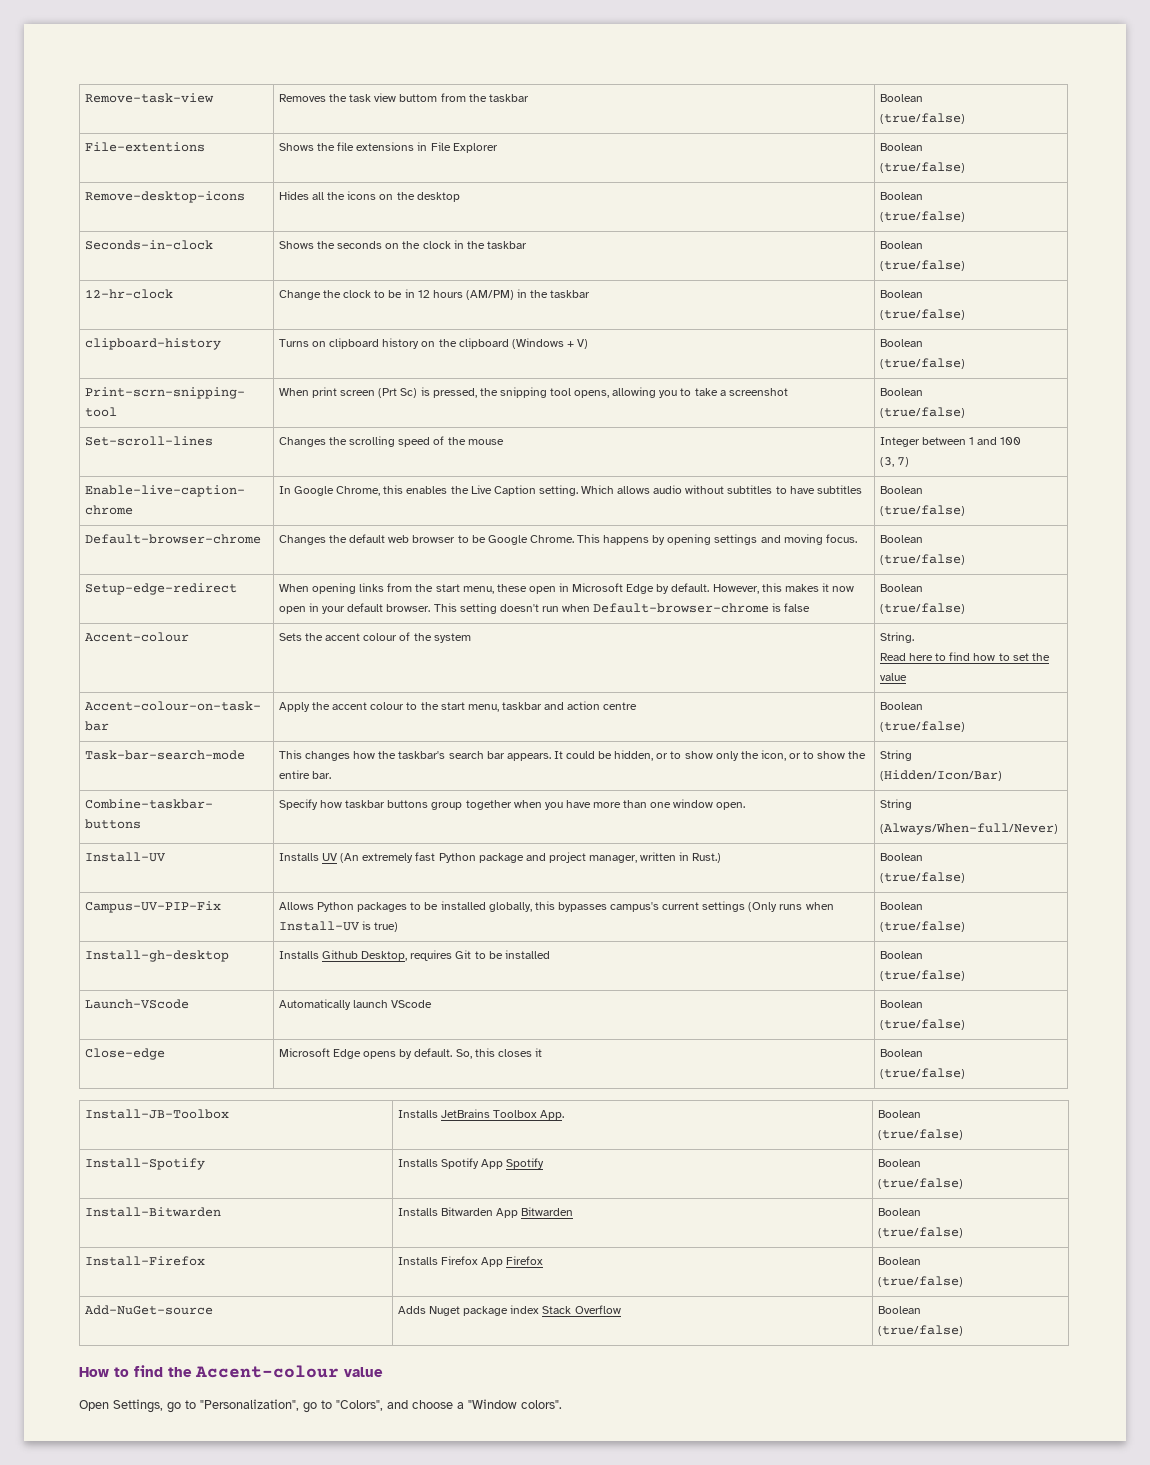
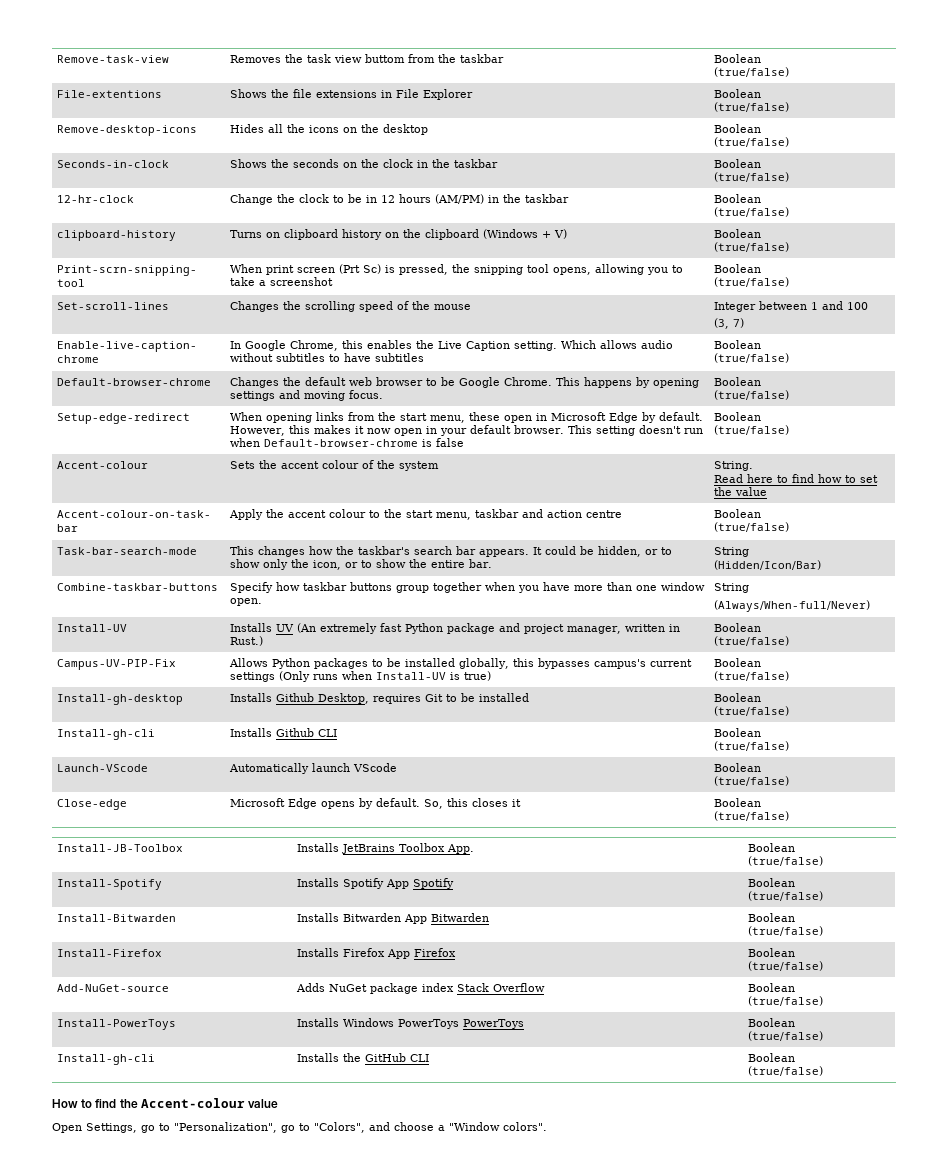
+ Install-gh-cli | Installs Github CLI | Boolean
+ (true/false)
- Add-NuGet-source | Adds Nuget package index Stack Overflow | Boolean
+ Add-NuGet-source | Adds NuGet package index Stack Overflow | Boolean
+ Install-PowerToys | Installs Windows PowerToys PowerToys | Boolean
+ (true/false)
+ Install-gh-cli | Installs the GitHub CLI | Boolean
+ (true/false)

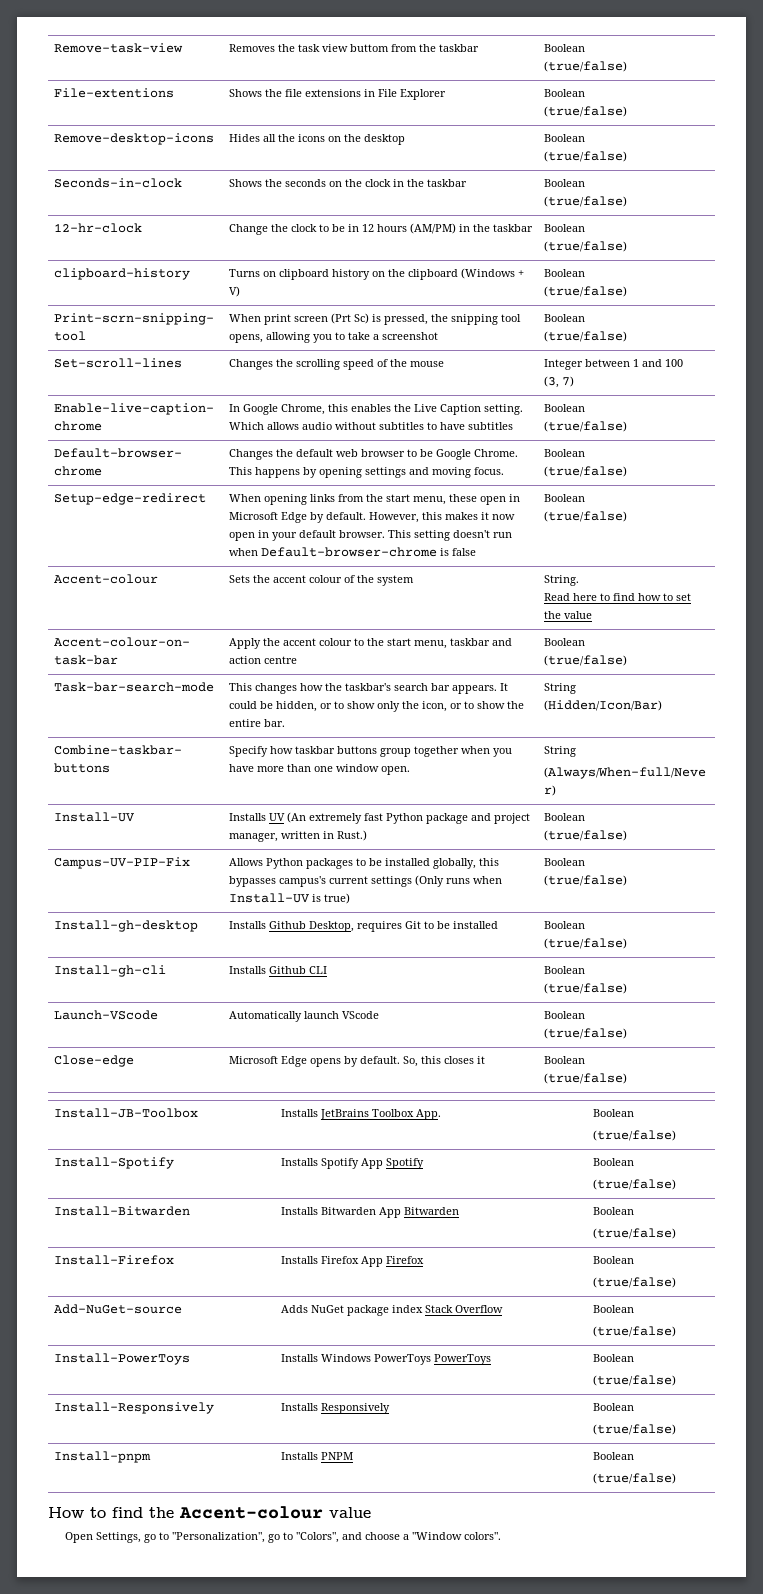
- Install-gh-cli | Installs the GitHub CLI | Boolean
+ Install-Responsively | Installs Responsively | Boolean
+ (true/false)
+ Install-pnpm | Installs PNPM | Boolean

